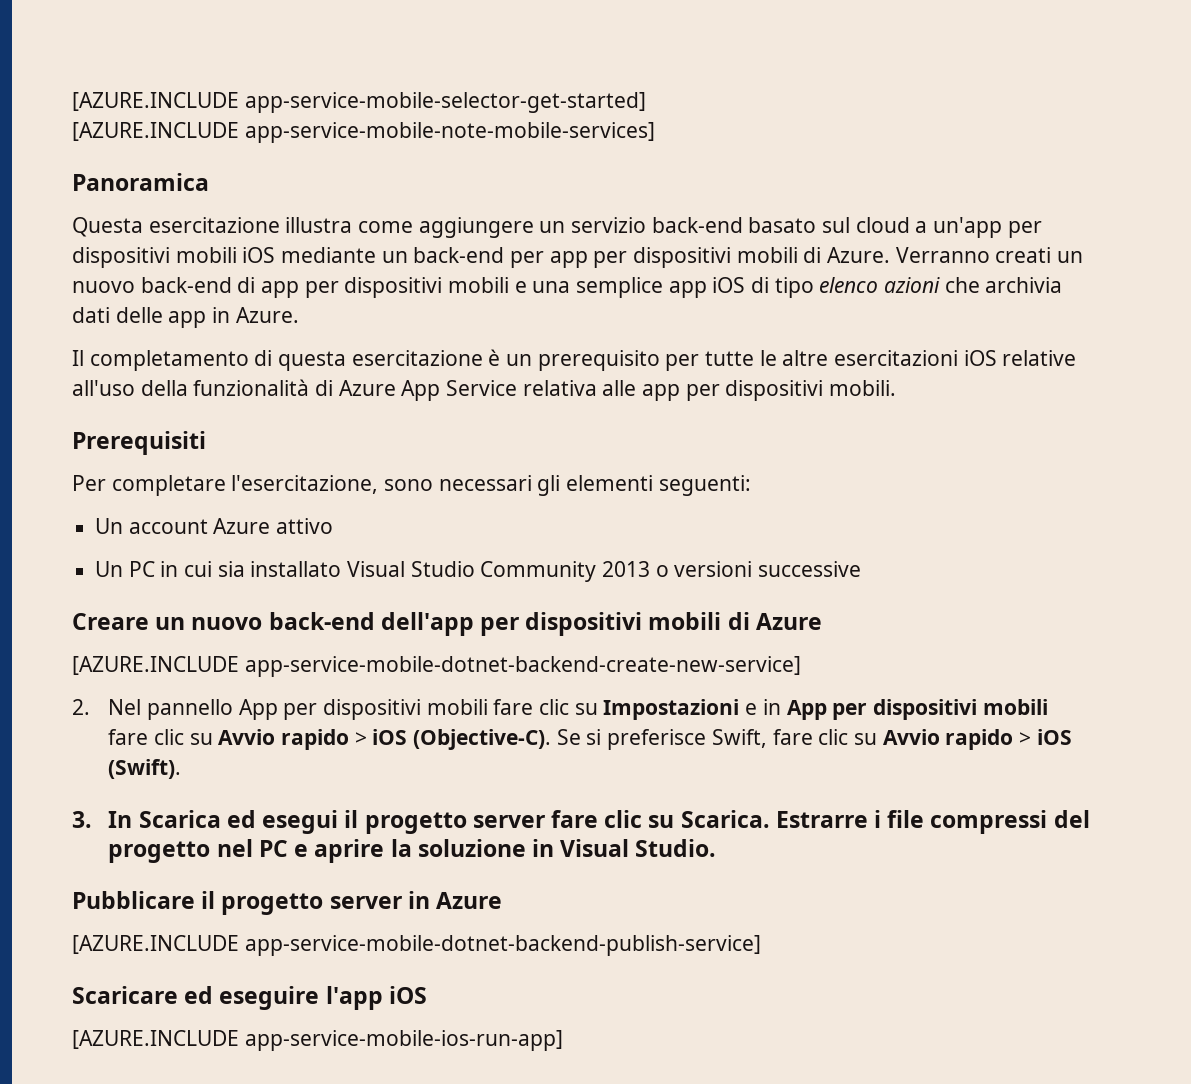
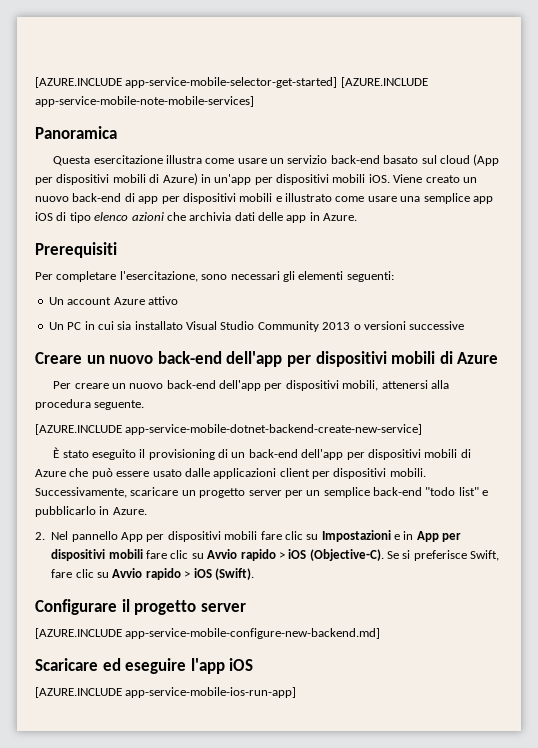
- [AZURE.INCLUDE app-service-mobile-selector-get-started]
- [AZURE.INCLUDE app-service-mobile-note-mobile-services]
+ [AZURE.INCLUDE app-service-mobile-selector-get-started] [AZURE.INCLUDE app-service-mobile-note-mobile-services]
- Questa esercitazione illustra come aggiungere un servizio back-end basato sul cloud a un'app per dispositivi mobili iOS mediante un back-end per app per dispositivi mobili di Azure. Verranno creati un nuovo back-end di app per dispositivi mobili e una semplice app iOS di tipo elenco azioni che archivia dati delle app in Azure.
+ Questa esercitazione illustra come usare un servizio back-end basato sul cloud (App per dispositivi mobili di Azure) in un'app per dispositivi mobili iOS. Viene creato un nuovo back-end di app per dispositivi mobili e illustrato come usare una semplice app iOS di tipo elenco azioni che archivia dati delle app in Azure.
- Il completamento di questa esercitazione è un prerequisito per tutte le altre esercitazioni iOS relative all'uso della funzionalità di Azure App Service relativa alle app per dispositivi mobili.
+ Per creare un nuovo back-end dell'app per dispositivi mobili, attenersi alla procedura seguente.
  [AZURE.INCLUDE app-service-mobile-dotnet-backend-create-new-service]
+ È stato eseguito il provisioning di un back-end dell'app per dispositivi mobili di Azure che può essere usato dalle applicazioni client per dispositivi mobili. Successivamente, scaricare un progetto server per un semplice back-end "todo list" e pubblicarlo in Azure.
- 3. In Scarica ed esegui il progetto server fare clic su Scarica. Estrarre i file compressi del progetto nel PC e aprire la soluzione in Visual Studio.
- Pubblicare il progetto server in Azure
- [AZURE.INCLUDE app-service-mobile-dotnet-backend-publish-service]
+ Configurare il progetto server
+ [AZURE.INCLUDE app-service-mobile-configure-new-backend.md]

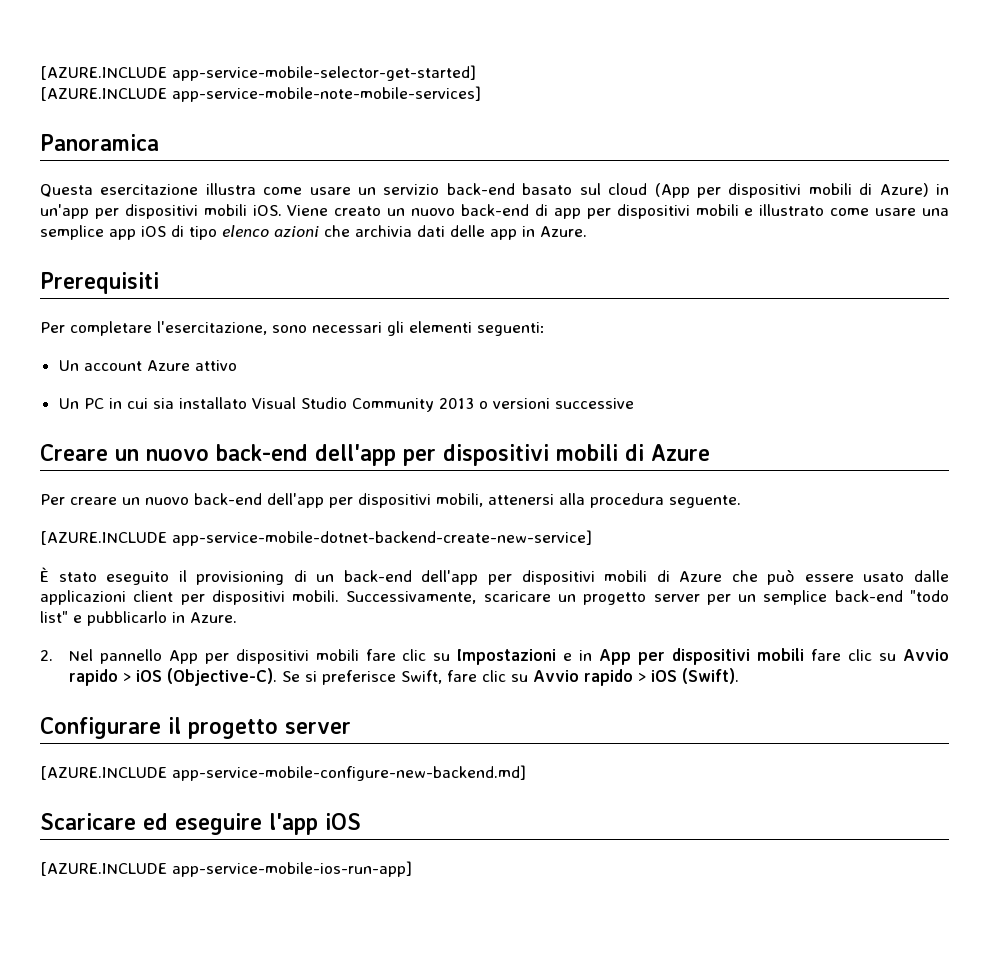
- [AZURE.INCLUDE app-service-mobile-selector-get-started] [AZURE.INCLUDE app-service-mobile-note-mobile-services]
+ [AZURE.INCLUDE app-service-mobile-selector-get-started]
+ [AZURE.INCLUDE app-service-mobile-note-mobile-services]

